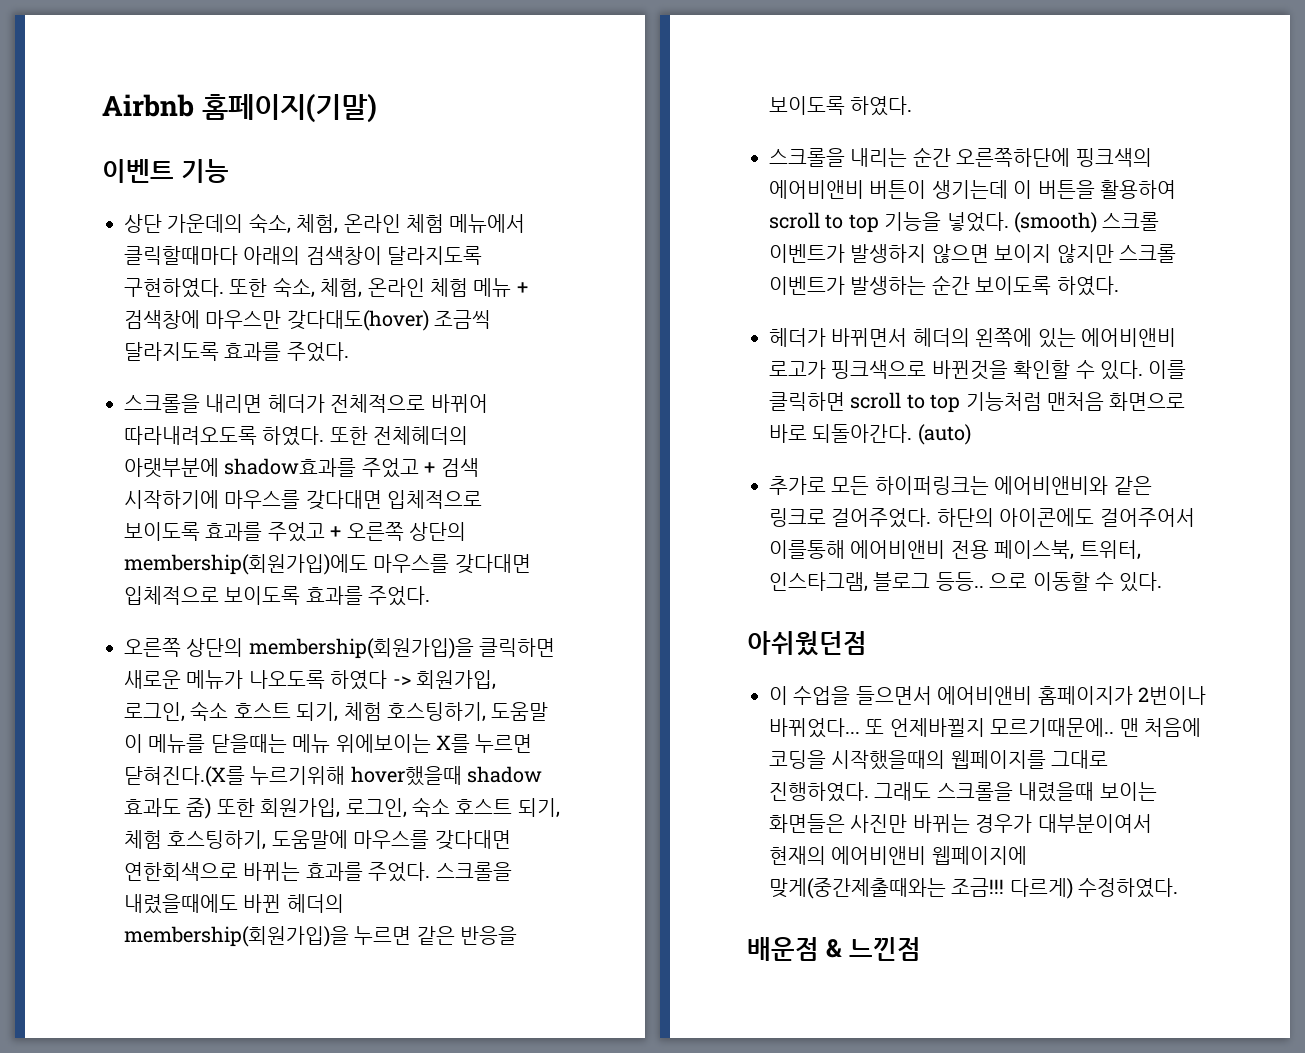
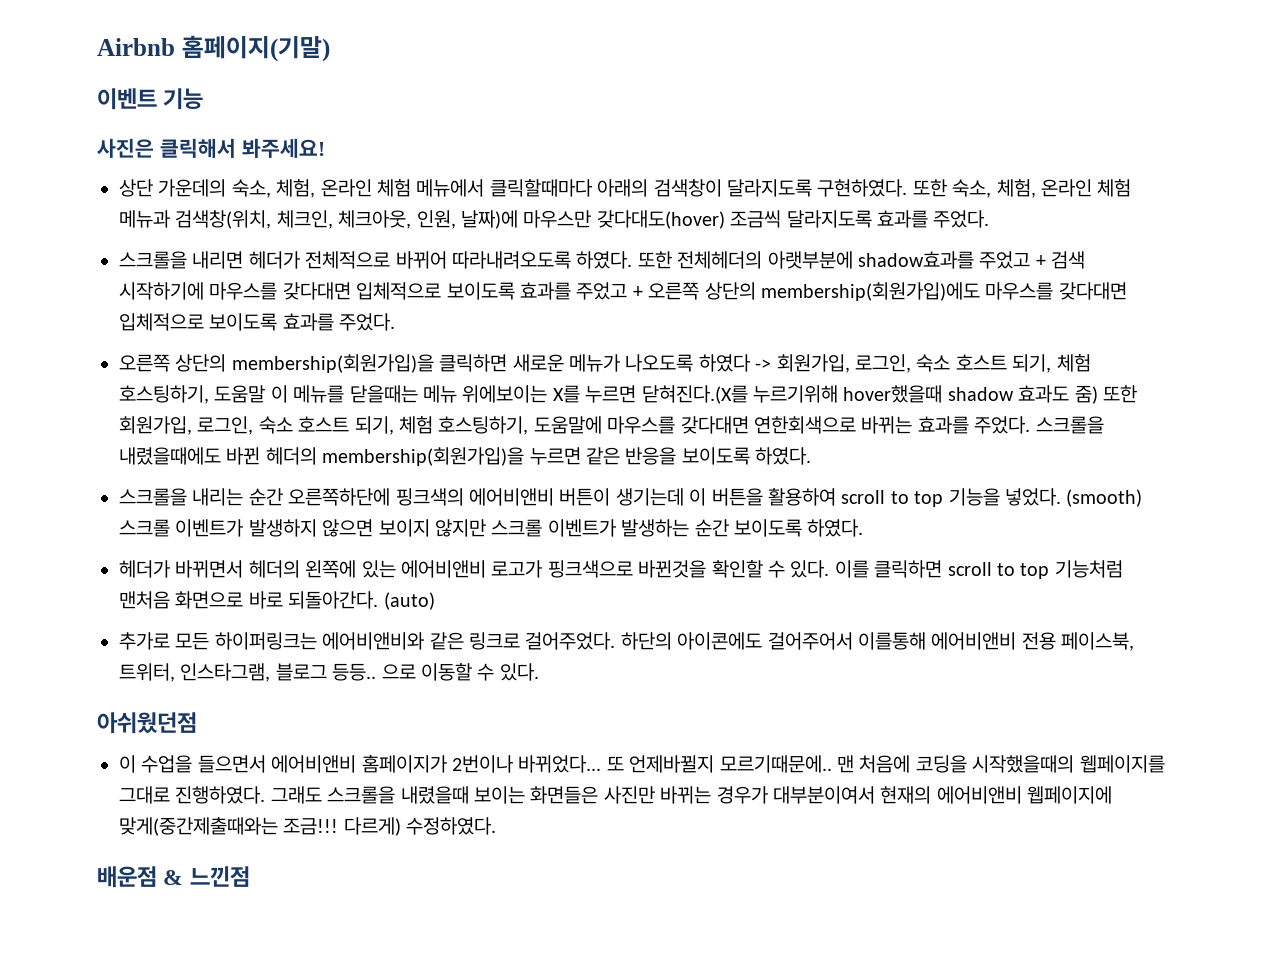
+ 사진은 클릭해서 봐주세요!
- 또한 숙소, 체험, 온라인 체험 메뉴 + 검색창에 마우스만 갖다대도(hover) 조금씩 달라지도록 효과를 주었다.
+ 또한 숙소, 체험, 온라인 체험 메뉴과 검색창(위치, 체크인, 체크아웃, 인원, 날짜)에 마우스만 갖다대도(hover) 조금씩 달라지도록 효과를 주었다.

